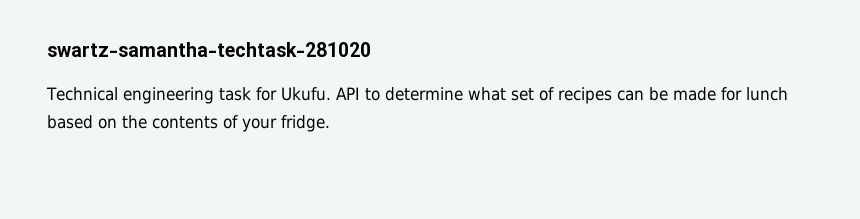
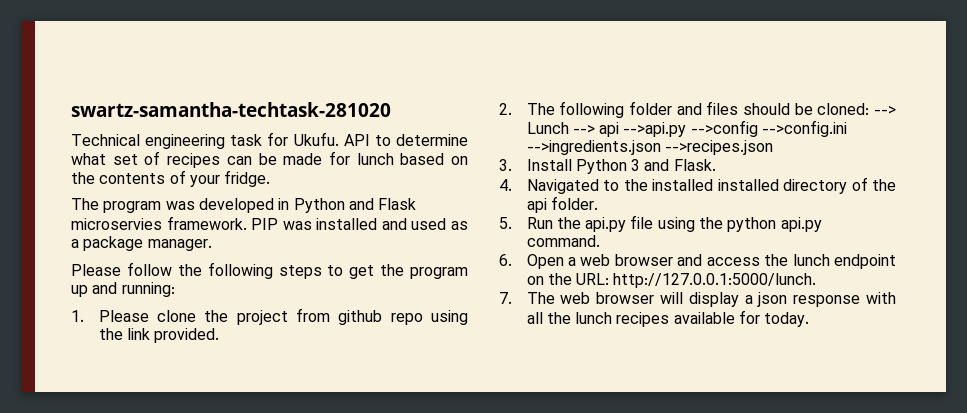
+ The program was developed in Python and Flask microservies framework. PIP was installed and used as a package manager.
+ Please follow the following steps to get the program up and running:
+ 1. Please clone the project from github repo using the link provided.
+ 2. The following folder and files should be cloned: --> Lunch --> api -->api.py -->config -->config.ini -->ingredients.json -->recipes.json
+ 3. Install Python 3 and Flask.
+ 4. Navigated to the installed installed directory of the api folder.
+ 5. Run the api.py file using the python api.py command.
+ 6. Open a web browser and access the lunch endpoint on the URL: http://127.0.0.1:5000/lunch.
+ 7. The web browser will display a json response with all the lunch recipes available for today.

